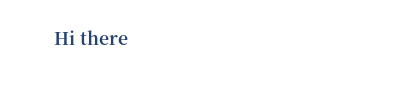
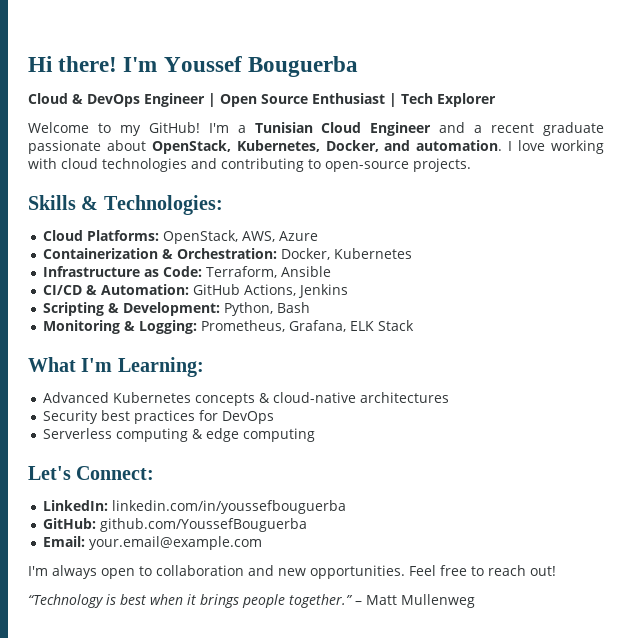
- Hi there
+ Hi there! I'm Youssef Bouguerba
+ Cloud & DevOps Engineer | Open Source Enthusiast | Tech Explorer
+ Welcome to my GitHub! I'm a Tunisian Cloud Engineer and a recent graduate passionate about OpenStack, Kubernetes, Docker, and automation. I love working with cloud technologies and contributing to open-source projects.
+ Skills & Technologies:
+ Cloud Platforms: OpenStack, AWS, Azure
+ Containerization & Orchestration: Docker, Kubernetes
+ Infrastructure as Code: Terraform, Ansible
+ CI/CD & Automation: GitHub Actions, Jenkins
+ Scripting & Development: Python, Bash
+ Monitoring & Logging: Prometheus, Grafana, ELK Stack
+ What I'm Learning:
+ Advanced Kubernetes concepts & cloud-native architectures
+ Security best practices for DevOps
+ Serverless computing & edge computing
+ Let's Connect:
+ LinkedIn: linkedin.com/in/youssefbouguerba
+ GitHub: github.com/YoussefBouguerba
+ Email: your.email@example.com
+ I'm always open to collaboration and new opportunities. Feel free to reach out!
+ “Technology is best when it brings people together.” – Matt Mullenweg

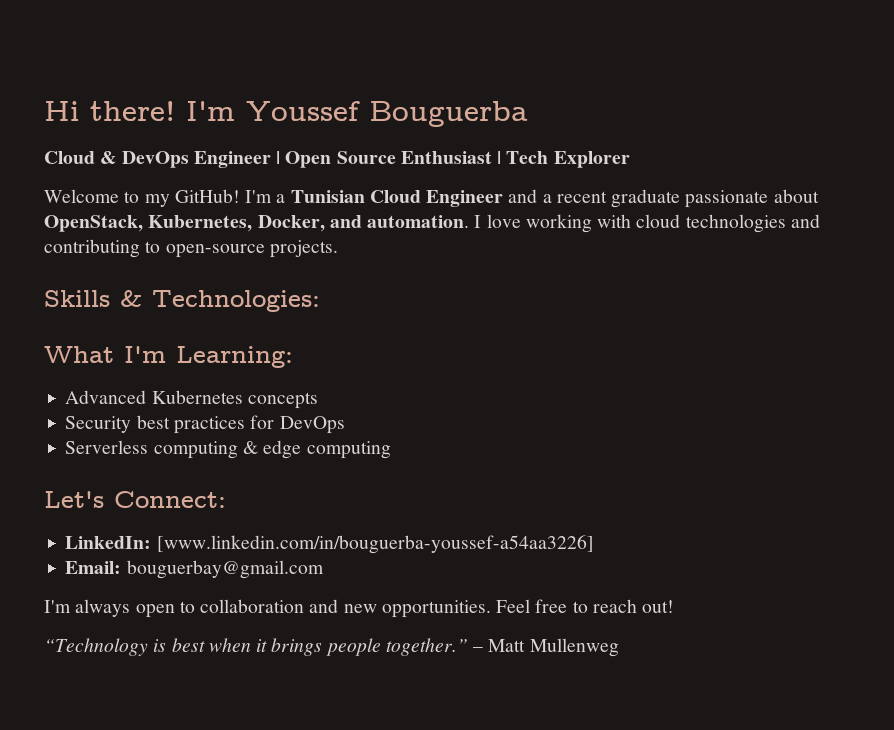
- Cloud Platforms: OpenStack, AWS, Azure
- Containerization & Orchestration: Docker, Kubernetes
- Infrastructure as Code: Terraform, Ansible
- CI/CD & Automation: GitHub Actions, Jenkins
- Scripting & Development: Python, Bash
- Monitoring & Logging: Prometheus, Grafana, ELK Stack
- Advanced Kubernetes concepts & cloud-native architectures
+ Advanced Kubernetes concepts
- LinkedIn: linkedin.com/in/youssefbouguerba
- GitHub: github.com/YoussefBouguerba
+ LinkedIn: [www.linkedin.com/in/bouguerba-youssef-a54aa3226]
- Email: your.email@example.com
+ Email: bouguerbay@gmail.com

